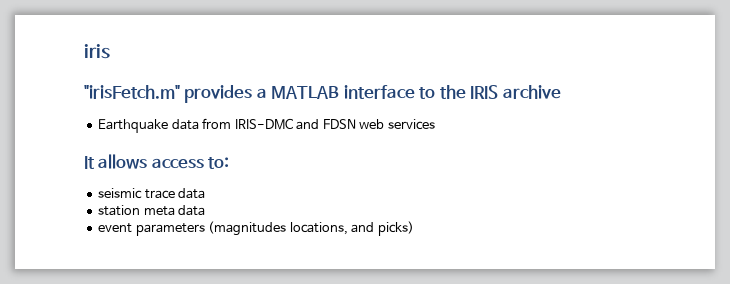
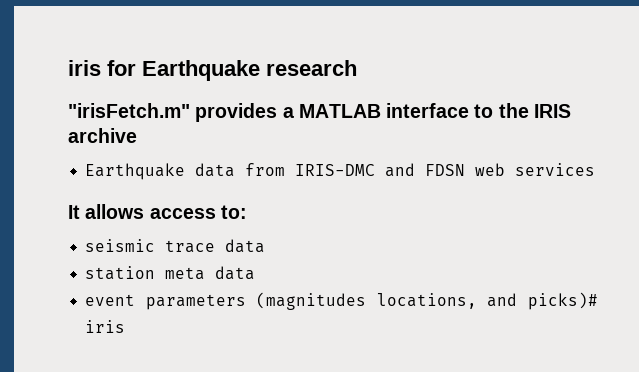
- iris
+ iris for Earthquake research
- event parameters (magnitudes locations, and picks)
+ event parameters (magnitudes locations, and picks)# iris

